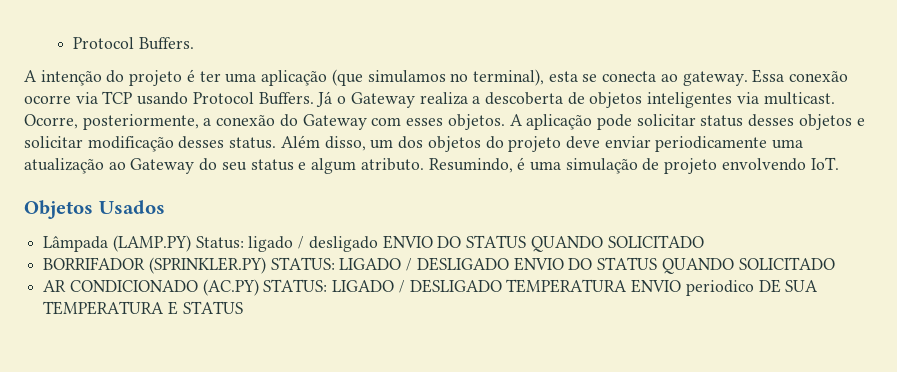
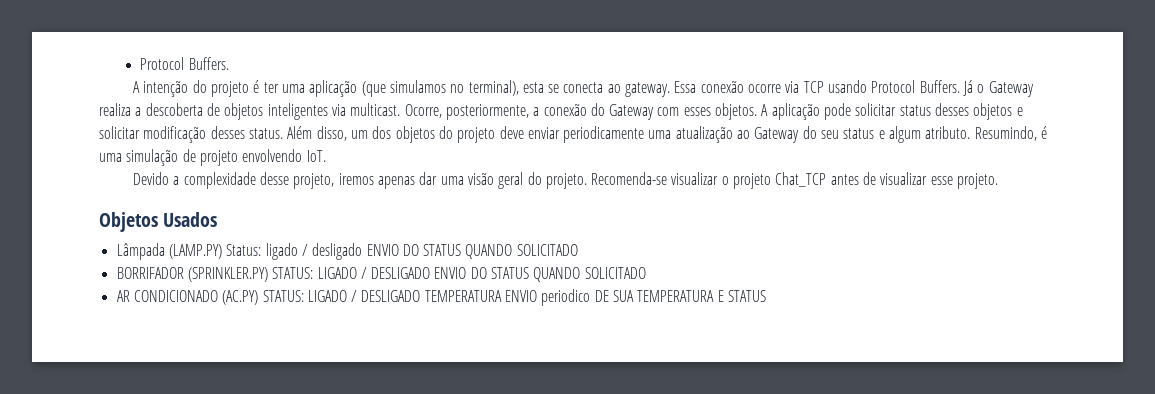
+ Devido a complexidade desse projeto, iremos apenas dar uma visão geral do projeto. Recomenda-se visualizar o projeto Chat_TCP antes de visualizar esse projeto.

